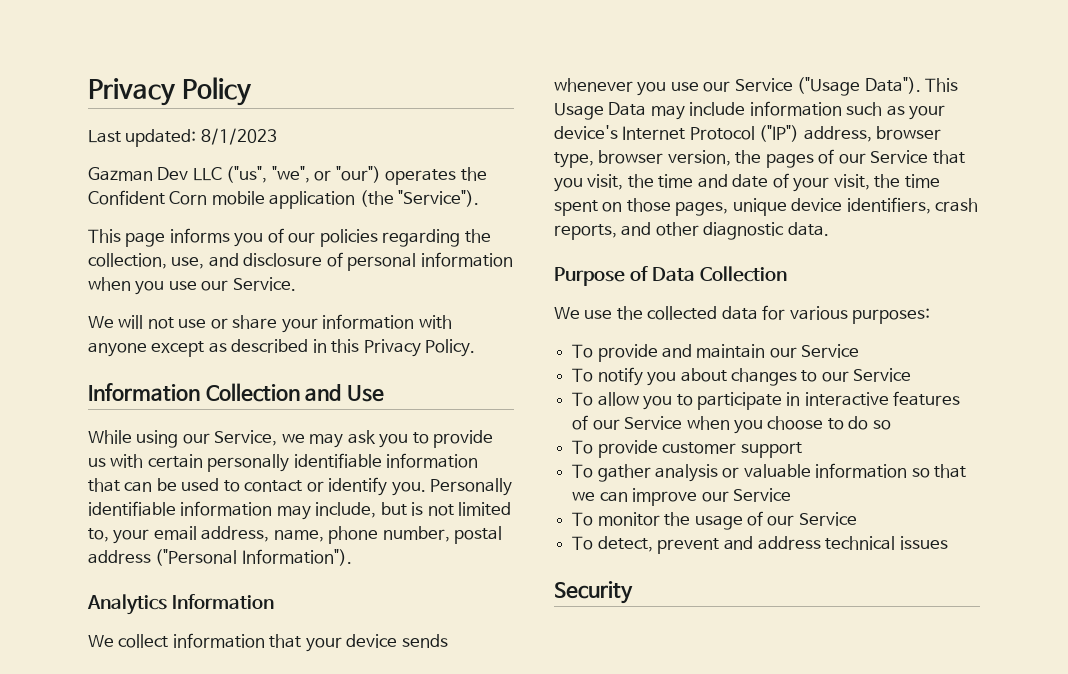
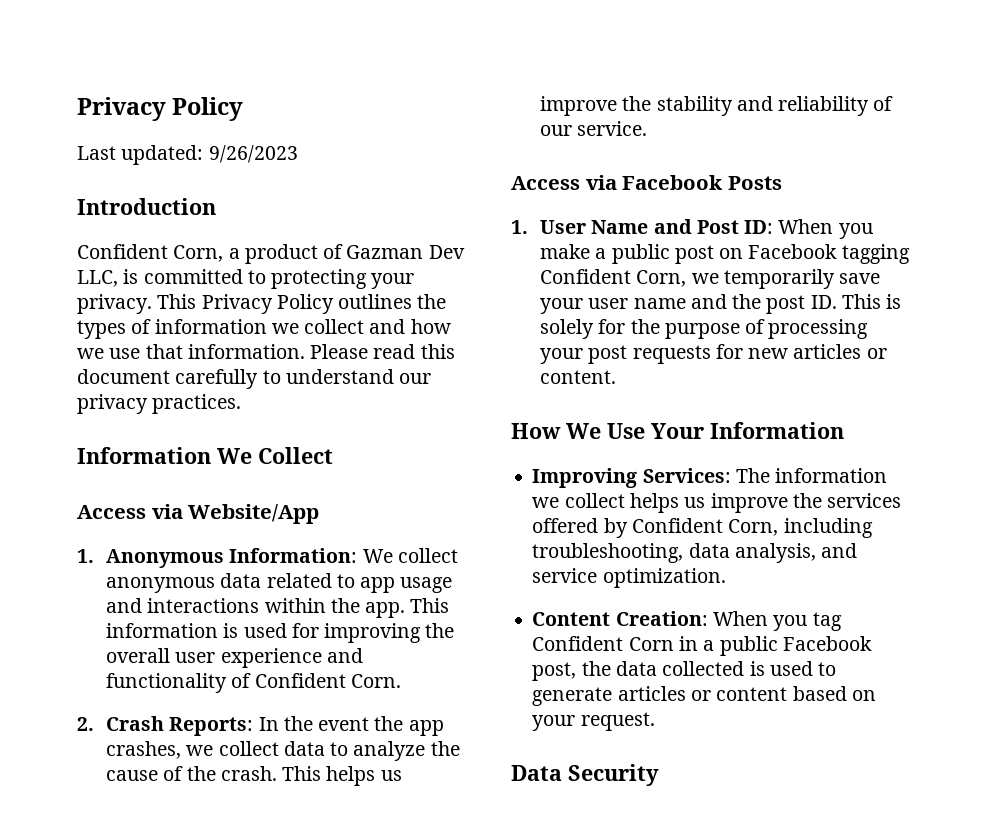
- Last updated: 8/1/2023
- Gazman Dev LLC ("us", "we", or "our") operates the Confident Corn mobile application (the "Service").
- This page informs you of our policies regarding the collection, use, and disclosure of personal information when you use our Service.
- We will not use or share your information with anyone except as described in this Privacy Policy.
- Information Collection and Use
- While using our Service, we may ask you to provide us with certain personally identifiable information that can be used to contact or identify you. Personally identifiable information may include, but is not limited to, your email address, name, phone number, postal address ("Personal Information").
- Analytics Information
- We collect information that your device sends whenever you use our Service ("Usage Data"). This Usage Data may include information such as your device's Internet Protocol ("IP") address, browser type, browser version, the pages of our Service that you visit, the time and date of your visit, the time spent on those pages, unique device identifiers, crash reports, and other diagnostic data.
- Purpose of Data Collection
- We use the collected data for various purposes:
- To provide and maintain our Service
- To notify you about changes to our Service
- To allow you to participate in interactive features of our Service when you choose to do so
- To provide customer support
- To gather analysis or valuable information so that we can improve our Service
- To monitor the usage of our Service
- To detect, prevent and address technical issues
- Security
+ Last updated: 9/26/2023
+ Introduction
+ Confident Corn, a product of Gazman Dev LLC, is committed to protecting your privacy. This Privacy Policy outlines the types of information we collect and how we use that information. Please read this document carefully to understand our privacy practices.
+ Information We Collect
+ Access via Website/App
+ 1. Anonymous Information: We collect anonymous data related to app usage and interactions within the app. This information is used for improving the overall user experience and functionality of Confident Corn.
+ 2. Crash Reports: In the event the app crashes, we collect data to analyze the cause of the crash. This helps us improve the stability and reliability of our service.
+ Access via Facebook Posts
+ 1. User Name and Post ID: When you make a public post on Facebook tagging Confident Corn, we temporarily save your user name and the post ID. This is solely for the purpose of processing your post requests for new articles or content.
+ How We Use Your Information
+ Improving Services: The information we collect helps us improve the services offered by Confident Corn, including troubleshooting, data analysis, and service optimization.
+ Content Creation: When you tag Confident Corn in a public Facebook post, the data collected is used to generate articles or content based on your request.
+ Data Security

